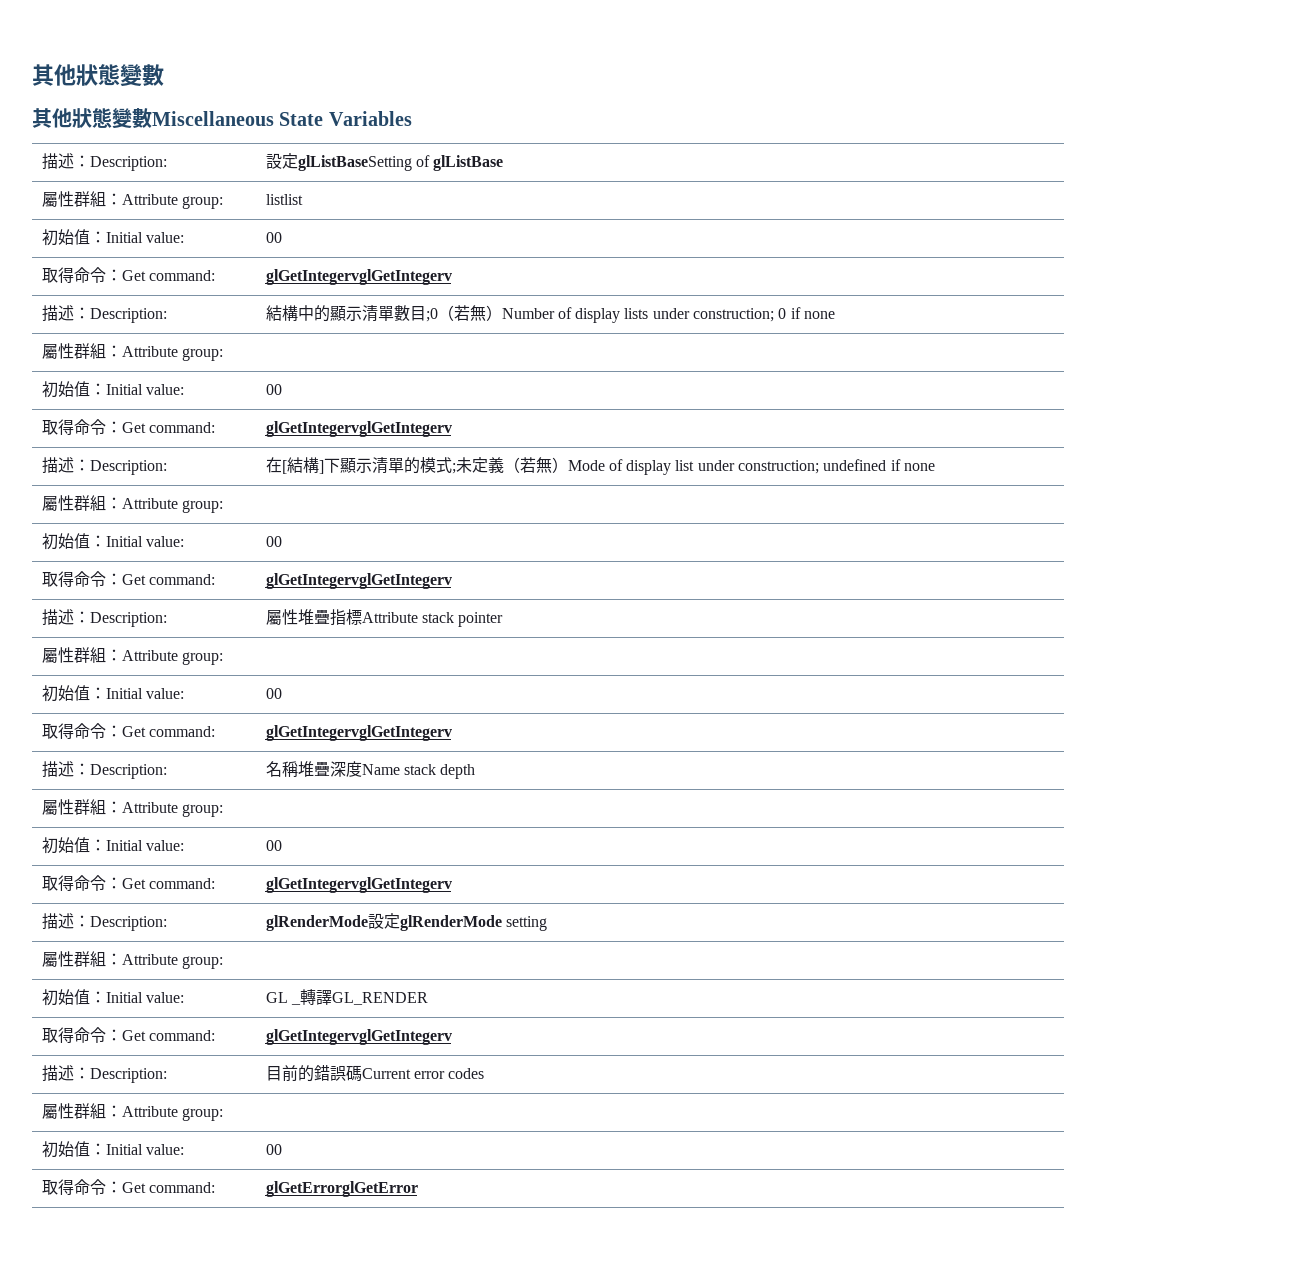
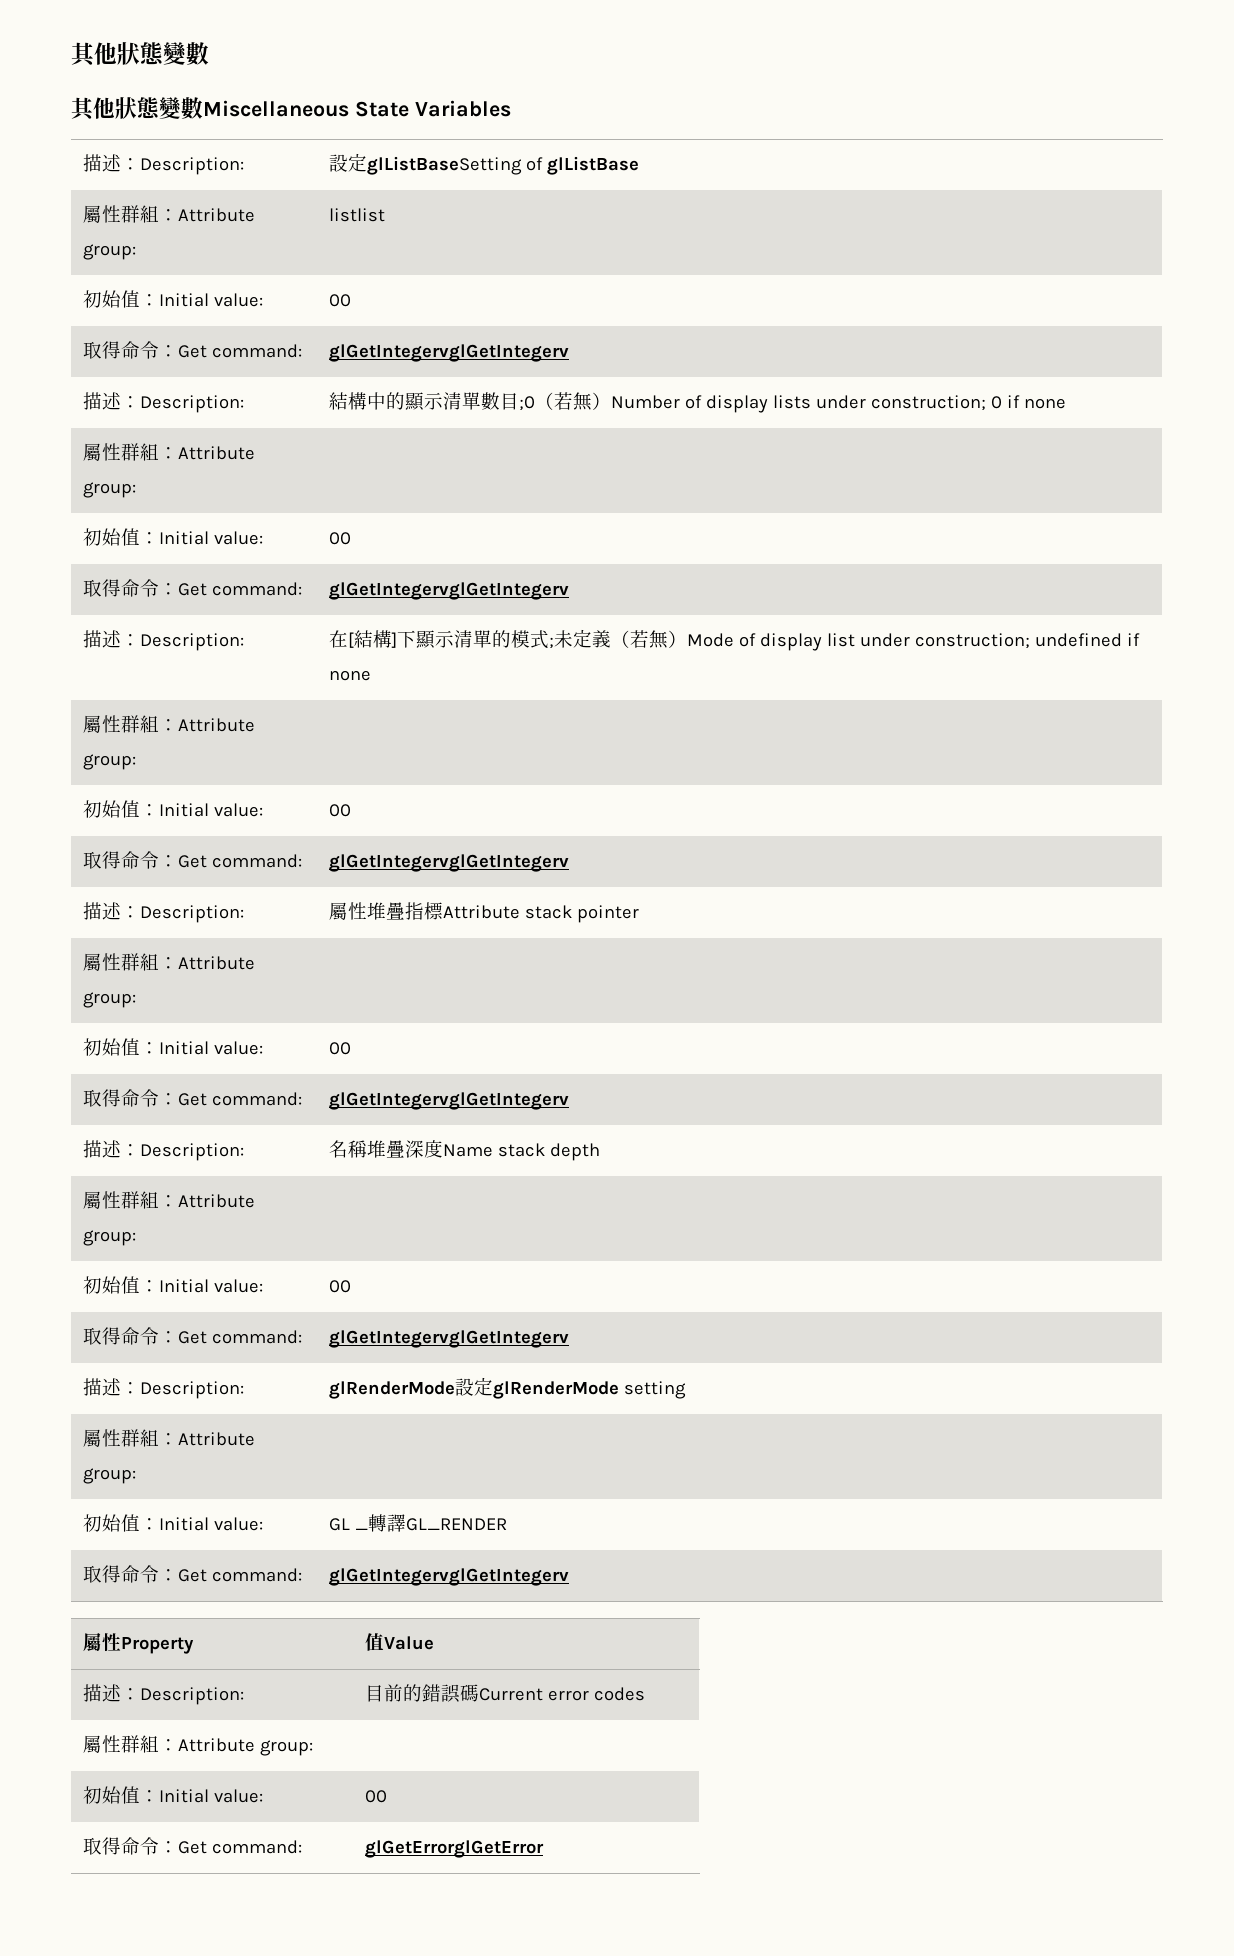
+ 屬性Property | 值Value

